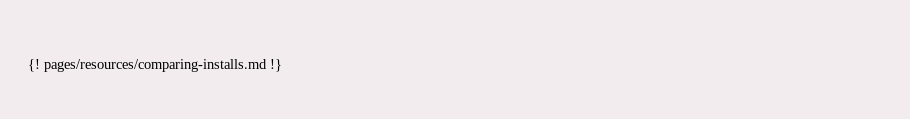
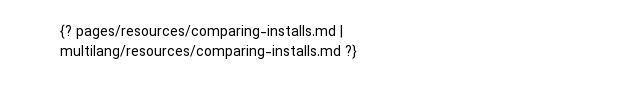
- {! pages/resources/comparing-installs.md !}
+ {? pages/resources/comparing-installs.md | multilang/resources/comparing-installs.md ?}

